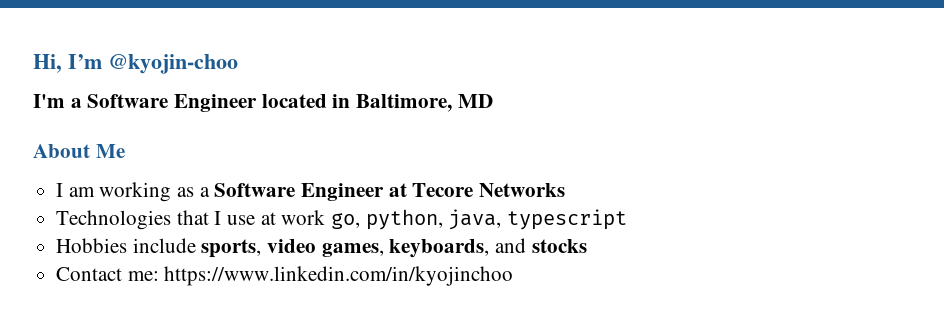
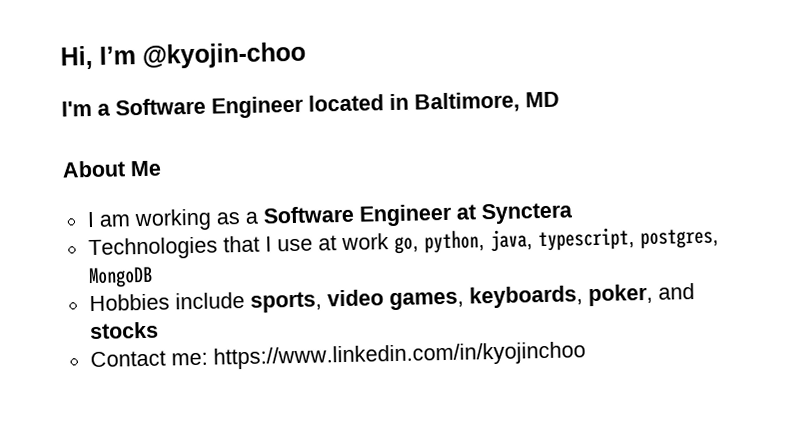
- I am working as a Software Engineer at Tecore Networks
+ I am working as a Software Engineer at Synctera
- Technologies that I use at work go, python, java, typescript
+ Technologies that I use at work go, python, java, typescript, postgres, MongoDB
- Hobbies include sports, video games, keyboards, and stocks
+ Hobbies include sports, video games, keyboards, poker, and stocks

